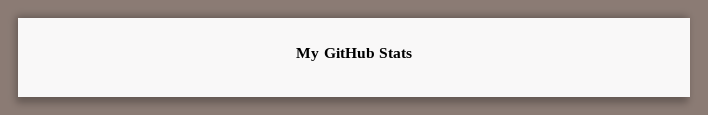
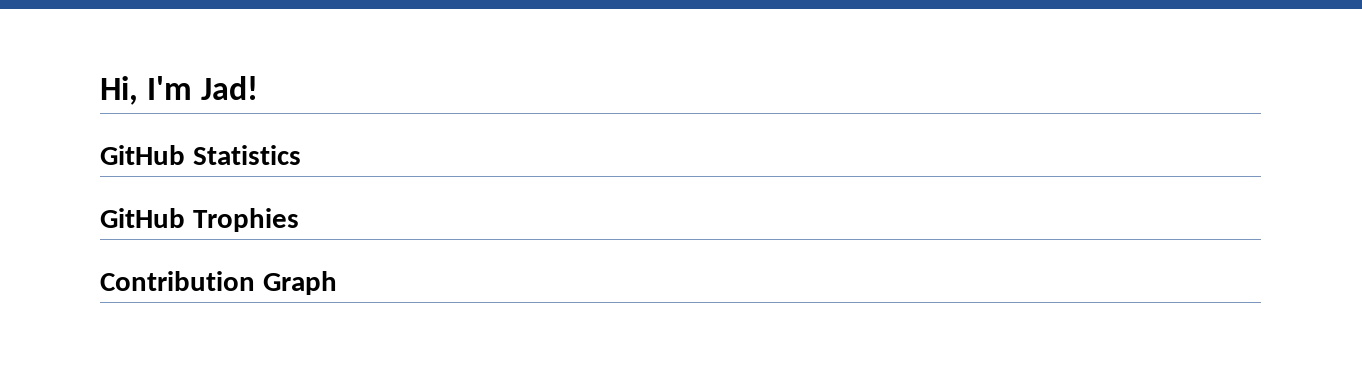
- My GitHub Stats
+ Hi, I'm Jad!
+ GitHub Statistics
+ GitHub Trophies
+ Contribution Graph

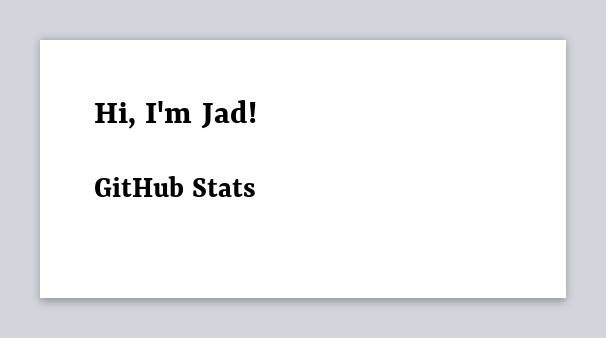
- GitHub Statistics
- GitHub Trophies
- Contribution Graph
+ GitHub Stats

